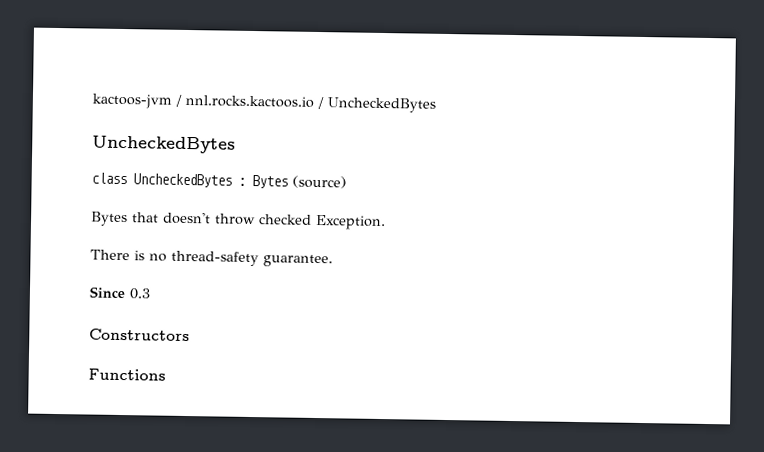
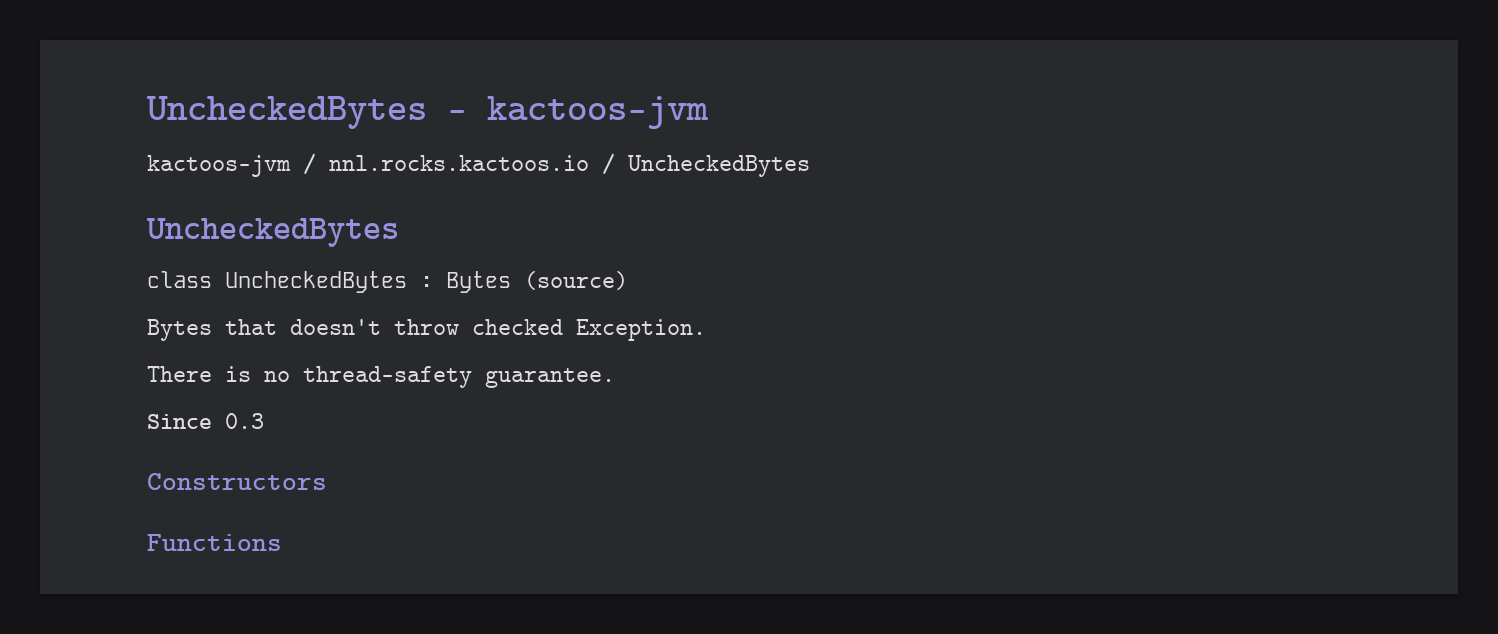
+ UncheckedBytes - kactoos-jvm

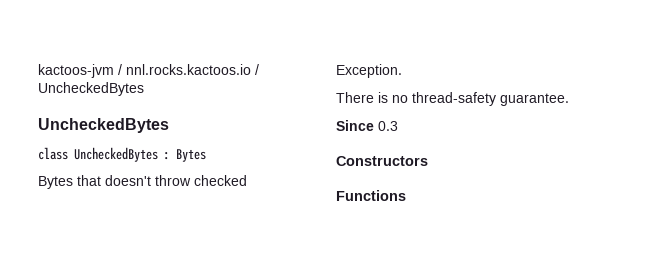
- UncheckedBytes - kactoos-jvm
- class UncheckedBytes : Bytes (source)
+ class UncheckedBytes : Bytes

